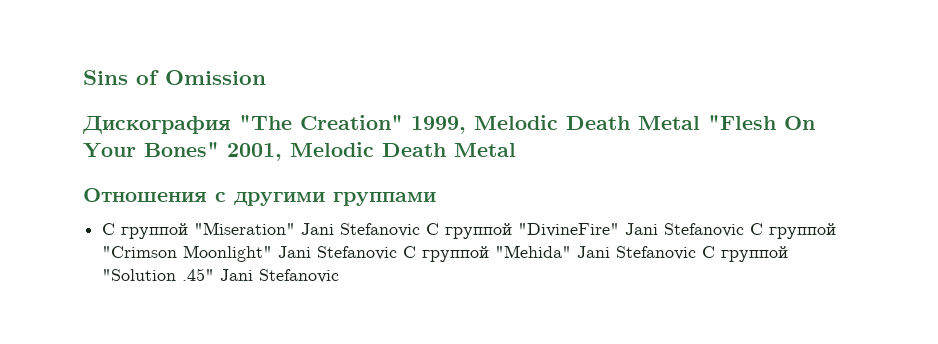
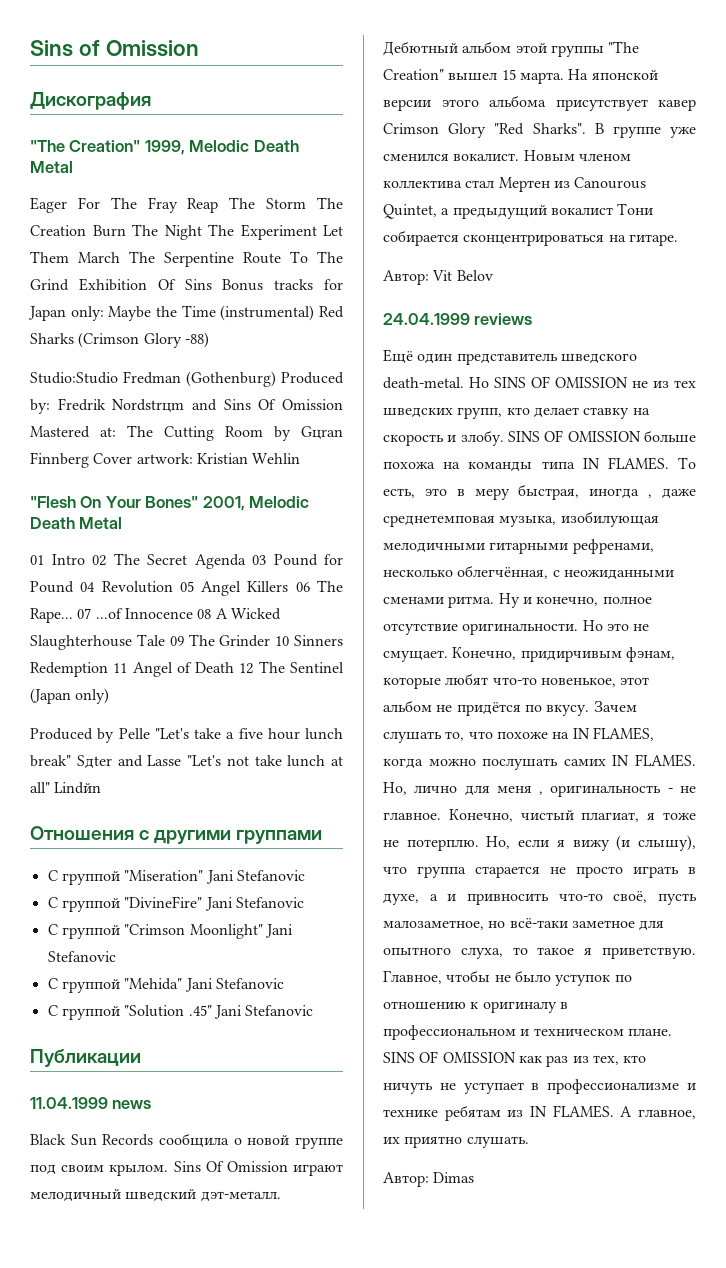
- Дискография "The Creation" 1999, Melodic Death Metal "Flesh On Your Bones" 2001, Melodic Death Metal
+ Дискография
+ "The Creation" 1999, Melodic Death Metal
+ Eager For The Fray Reap The Storm The Creation Burn The Night The Experiment Let Them March The Serpentine Route To The Grind Exhibition Of Sins Bonus tracks for Japan only: Maybe the Time (instrumental) Red Sharks (Crimson Glory -88)
+ Studio:Studio Fredman (Gothenburg) Produced by: Fredrik Nordstrцm and Sins Of Omission Mastered at: The Cutting Room by Gцran Finnberg Cover artwork: Kristian Wеhlin
+ "Flesh On Your Bones" 2001, Melodic Death Metal
+ 01 Intro 02 The Secret Agenda 03 Pound for Pound 04 Revolution 05 Angel Killers 06 The Rape... 07 ...of Innocence 08 A Wicked Slaughterhouse Tale 09 The Grinder 10 Sinners Redemption 11 Angel of Death 12 The Sentinel (Japan only)
+ Produced by Pelle "Let's take a five hour lunch break" Sдter and Lasse "Let's not take lunch at all" Lindйn
- C группой "Miseration" Jani Stefanovic C группой "DivineFire" Jani Stefanovic C группой "Crimson Moonlight" Jani Stefanovic C группой "Mehida" Jani Stefanovic C группой "Solution .45" Jani Stefanovic
+ C группой "Miseration" Jani Stefanovic
+ C группой "DivineFire" Jani Stefanovic
+ C группой "Crimson Moonlight" Jani Stefanovic
+ C группой "Mehida" Jani Stefanovic
+ C группой "Solution .45" Jani Stefanovic
+ Публикации
+ 11.04.1999 news
+ Black Sun Records сообщила о новой группе под своим крылом. Sins Of Omission играют мелодичный шведский дэт-металл. Дебютный альбом этой группы "The Creation" вышел 15 марта. На японской версии этого альбома присутствует кавер Crimson Glory "Red Sharks". В группе уже сменился вокалист. Новым членом коллектива стал Мертен из Canourous Quintet, а предыдущий вокалист Тони собирается сконцентрироваться на гитаре.
+ Автор: Vit Belov
+ 24.04.1999 reviews
+ Ещё один представитель шведского death-metal. Но SINS OF OMISSION не из тех шведских групп, кто делает ставку на скорость и злобу. SINS OF OMISSION больше похожа на команды типа IN FLAMES. То есть, это в меру быстрая, иногда , даже среднетемповая музыка, изобилующая мелодичными гитарными рефренами, несколько облегчённая, с неожиданными сменами ритма. Ну и конечно, полное отсутствие оригинальности. Но это не смущает. Конечно, придирчивым фэнам, которые любят что-то новенькое, этот альбом не придётся по вкусу. Зачем слушать то, что похоже на IN FLAMES, когда можно послушать самих IN FLAMES. Но, лично для меня , оригинальность - не главное. Конечно, чистый плагиат, я тоже не потерплю. Но, если я вижу (и слышу), что группа старается не просто играть в духе, а и привносить что-то своё, пусть малозаметное, но всё-таки заметное для опытного слуха, то такое я приветствую. Главное, чтобы не было уступок по отношению к оригиналу в профессиональном и техническом плане. SINS OF OMISSION как раз из тех, кто ничуть не уступает в профессионализме и технике ребятам из IN FLAMES. А главное, их приятно слушать.
+ Автор: Dimas

